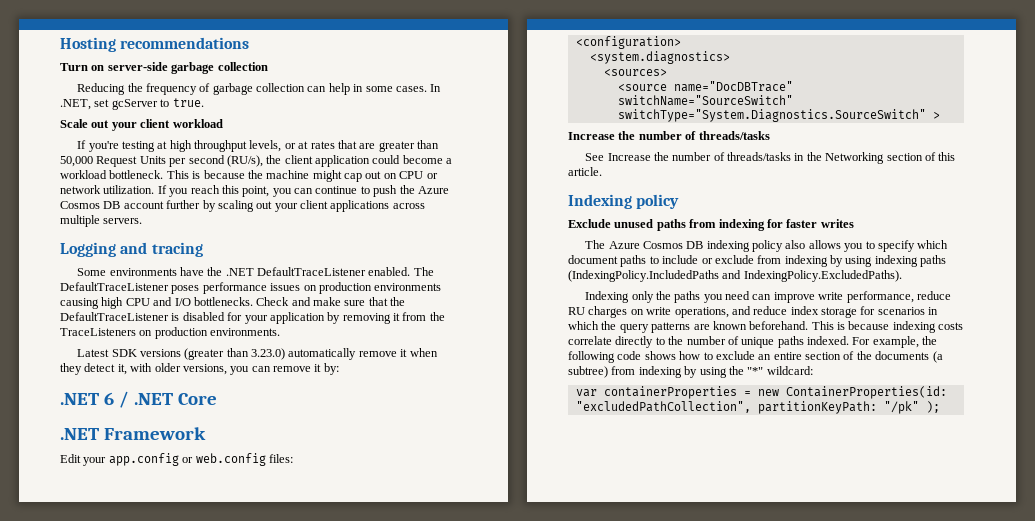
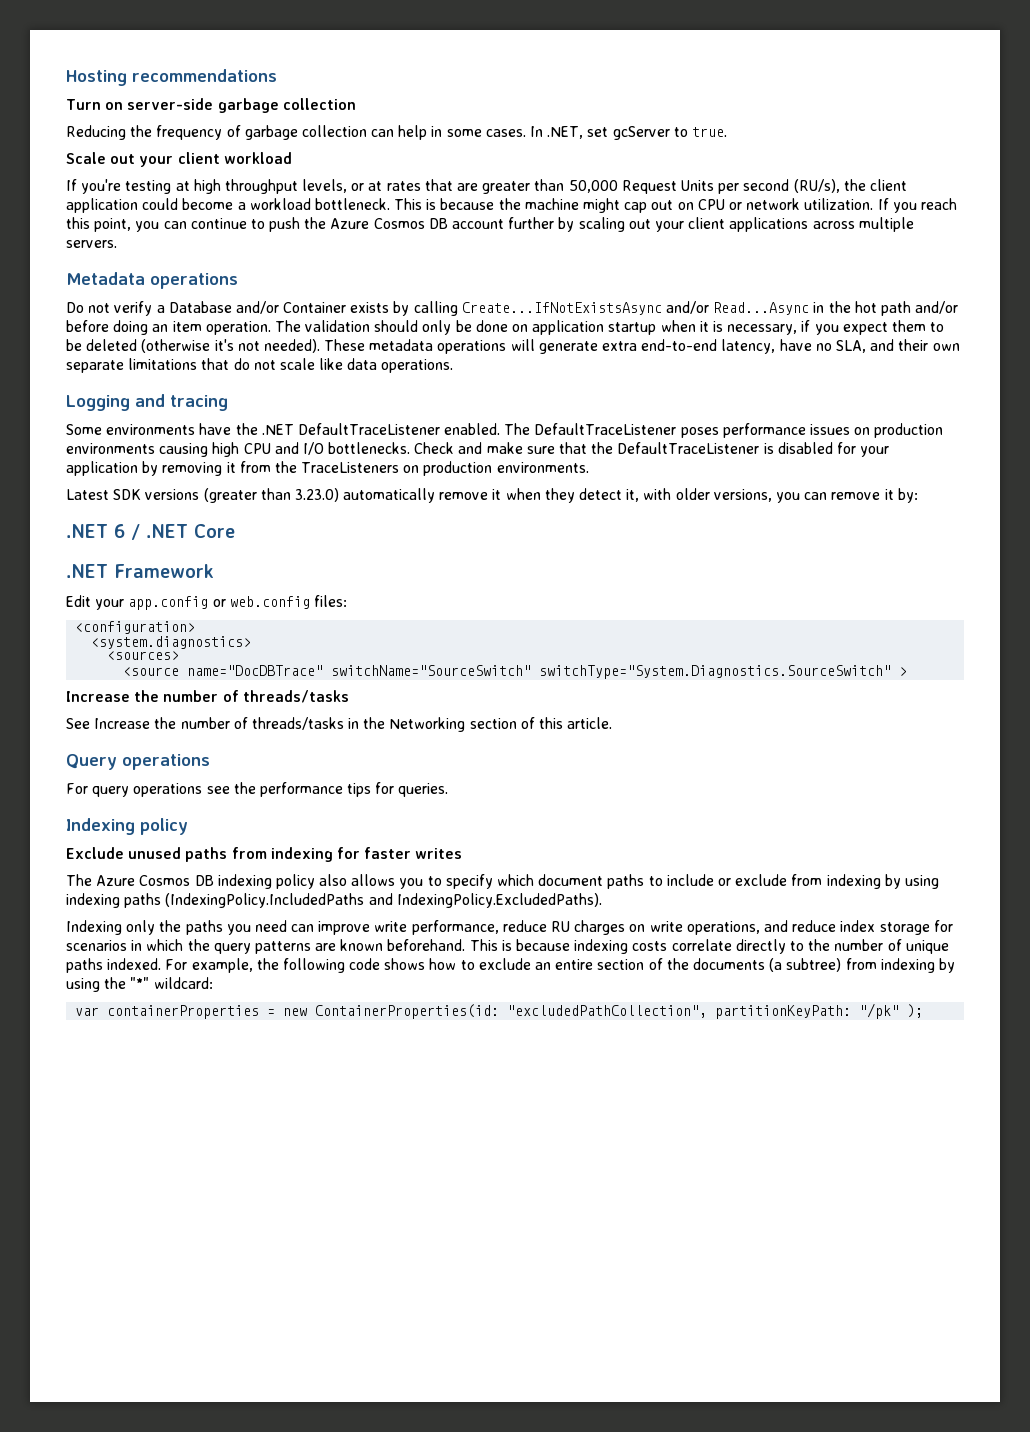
+ Metadata operations
+ Do not verify a Database and/or Container exists by calling Create...IfNotExistsAsync and/or Read...Async in the hot path and/or before doing an item operation. The validation should only be done on application startup when it is necessary, if you expect them to be deleted (otherwise it's not needed). These metadata operations will generate extra end-to-end latency, have no SLA, and their own separate limitations that do not scale like data operations.
+ Query operations
+ For query operations see the performance tips for queries.

